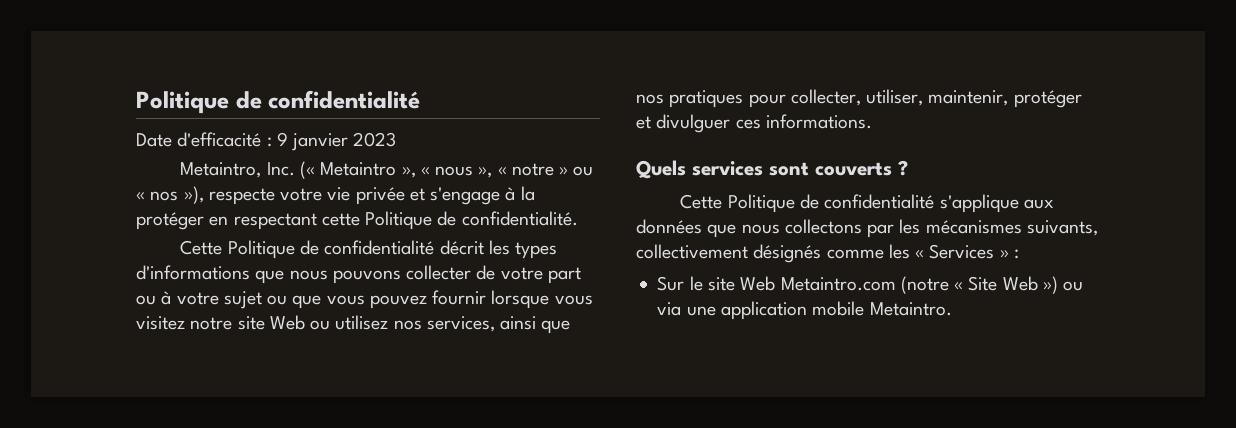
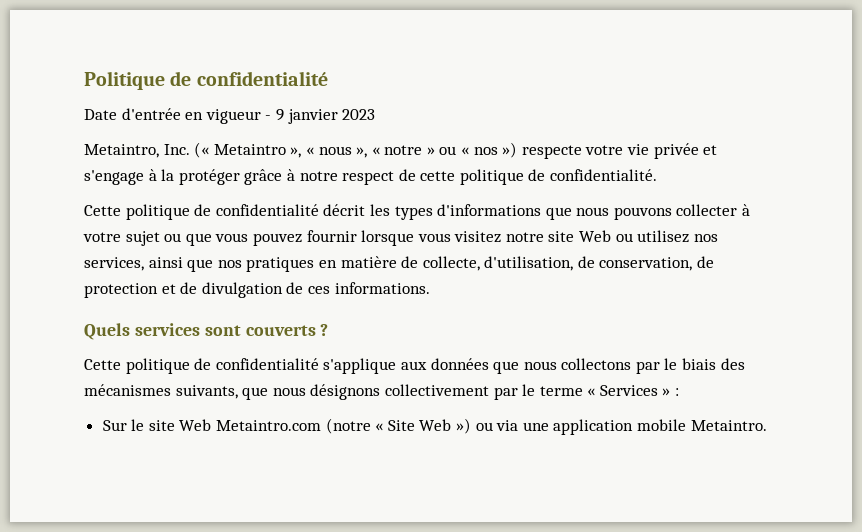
- Date d'efficacité : 9 janvier 2023
+ Date d'entrée en vigueur - 9 janvier 2023
- Metaintro, Inc. (« Metaintro », « nous », « notre » ou « nos »), respecte votre vie privée et s'engage à la protéger en respectant cette Politique de confidentialité.
+ Metaintro, Inc. (« Metaintro », « nous », « notre » ou « nos ») respecte votre vie privée et s'engage à la protéger grâce à notre respect de cette politique de confidentialité.
- Cette Politique de confidentialité décrit les types d'informations que nous pouvons collecter de votre part ou à votre sujet ou que vous pouvez fournir lorsque vous visitez notre site Web ou utilisez nos services, ainsi que nos pratiques pour collecter, utiliser, maintenir, protéger et divulguer ces informations.
+ Cette politique de confidentialité décrit les types d'informations que nous pouvons collecter à votre sujet ou que vous pouvez fournir lorsque vous visitez notre site Web ou utilisez nos services, ainsi que nos pratiques en matière de collecte, d'utilisation, de conservation, de protection et de divulgation de ces informations.
- Cette Politique de confidentialité s'applique aux données que nous collectons par les mécanismes suivants, collectivement désignés comme les « Services » :
+ Cette politique de confidentialité s'applique aux données que nous collectons par le biais des mécanismes suivants, que nous désignons collectivement par le terme « Services » :

